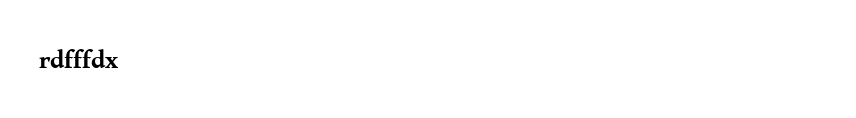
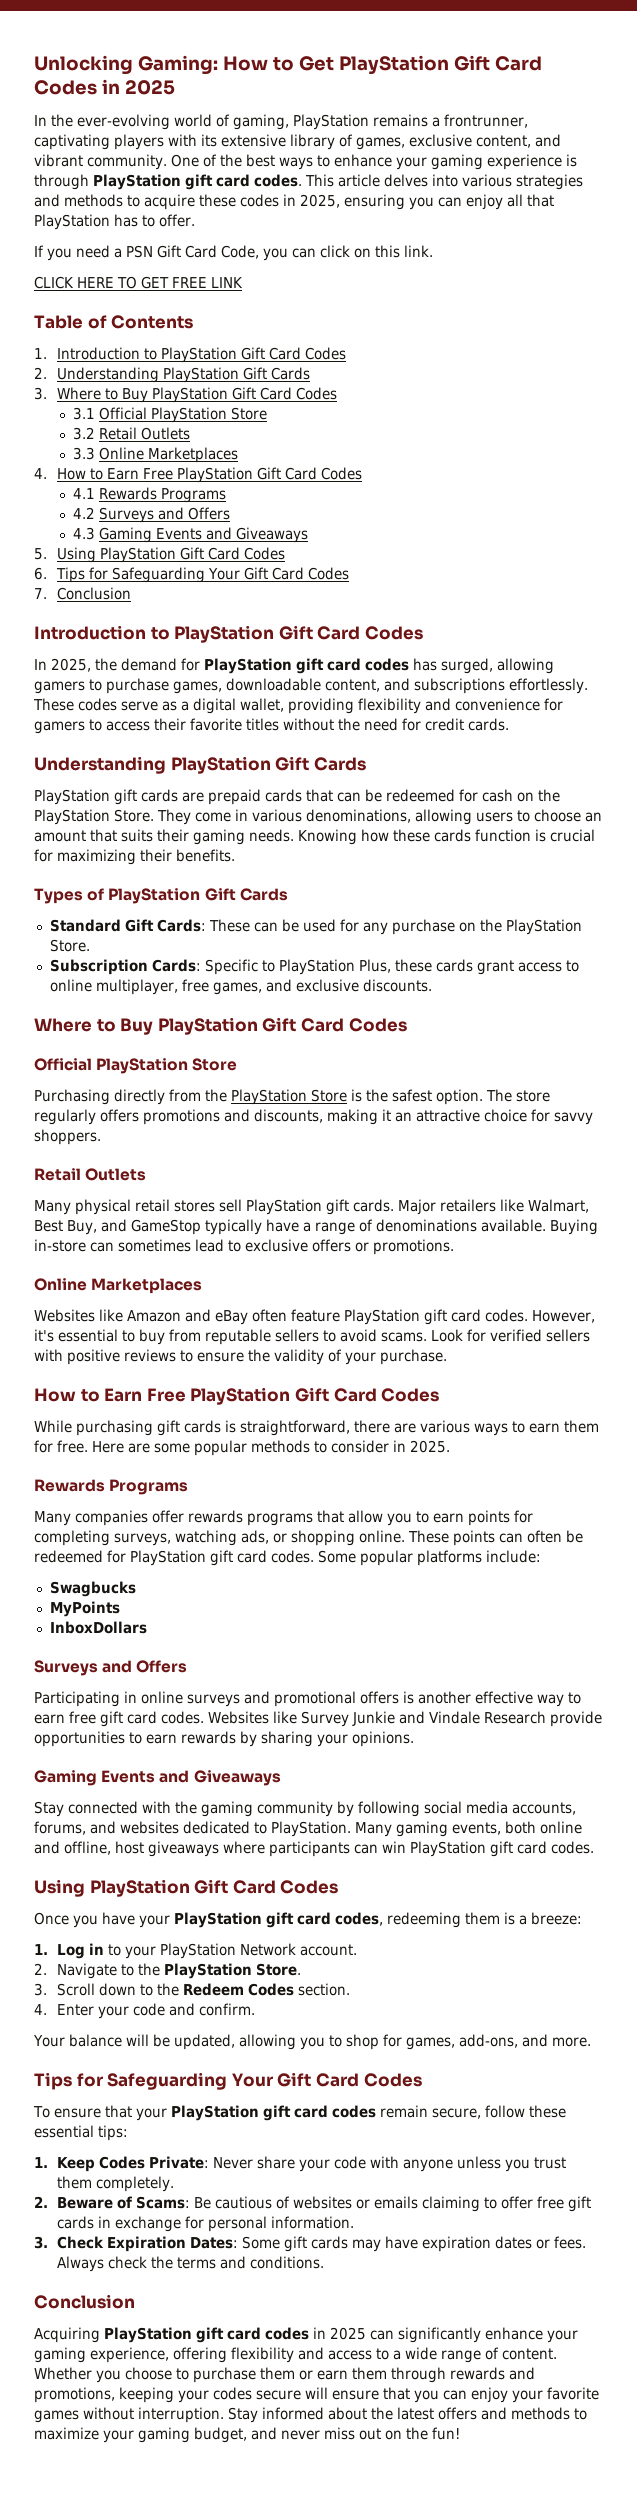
- rdfffdx
+ Unlocking Gaming: How to Get PlayStation Gift Card Codes in 2025
+ In the ever-evolving world of gaming, PlayStation remains a frontrunner, captivating players with its extensive library of games, exclusive content, and vibrant community. One of the best ways to enhance your gaming experience is through PlayStation gift card codes. This article delves into various strategies and methods to acquire these codes in 2025, ensuring you can enjoy all that PlayStation has to offer.
+ If you need a PSN Gift Card Code, you can click on this link.
+ CLICK HERE TO GET FREE LINK
+ Table of Contents
+ 1. Introduction to PlayStation Gift Card Codes
+ 2. Understanding PlayStation Gift Cards
+ 3. Where to Buy PlayStation Gift Card Codes
+ 3.1 Official PlayStation Store
+ 3.2 Retail Outlets
+ 3.3 Online Marketplaces
+ 4. How to Earn Free PlayStation Gift Card Codes
+ 4.1 Rewards Programs
+ 4.2 Surveys and Offers
+ 4.3 Gaming Events and Giveaways
+ 5. Using PlayStation Gift Card Codes
+ 6. Tips for Safeguarding Your Gift Card Codes
+ 7. Conclusion
+ Introduction to PlayStation Gift Card Codes
+ In 2025, the demand for PlayStation gift card codes has surged, allowing gamers to purchase games, downloadable content, and subscriptions effortlessly. These codes serve as a digital wallet, providing flexibility and convenience for gamers to access their favorite titles without the need for credit cards.
+ Understanding PlayStation Gift Cards
+ PlayStation gift cards are prepaid cards that can be redeemed for cash on the PlayStation Store. They come in various denominations, allowing users to choose an amount that suits their gaming needs. Knowing how these cards function is crucial for maximizing their benefits.
+ Types of PlayStation Gift Cards
+ Standard Gift Cards: These can be used for any purchase on the PlayStation Store.
+ Subscription Cards: Specific to PlayStation Plus, these cards grant access to online multiplayer, free games, and exclusive discounts.
+ Where to Buy PlayStation Gift Card Codes
+ Official PlayStation Store
+ Purchasing directly from the PlayStation Store is the safest option. The store regularly offers promotions and discounts, making it an attractive choice for savvy shoppers.
+ Retail Outlets
+ Many physical retail stores sell PlayStation gift cards. Major retailers like Walmart, Best Buy, and GameStop typically have a range of denominations available. Buying in-store can sometimes lead to exclusive offers or promotions.
+ Online Marketplaces
+ Websites like Amazon and eBay often feature PlayStation gift card codes. However, it's essential to buy from reputable sellers to avoid scams. Look for verified sellers with positive reviews to ensure the validity of your purchase.
+ How to Earn Free PlayStation Gift Card Codes
+ While purchasing gift cards is straightforward, there are various ways to earn them for free. Here are some popular methods to consider in 2025.
+ Rewards Programs
+ Many companies offer rewards programs that allow you to earn points for completing surveys, watching ads, or shopping online. These points can often be redeemed for PlayStation gift card codes. Some popular platforms include:
+ Swagbucks
+ MyPoints
+ InboxDollars
+ Surveys and Offers
+ Participating in online surveys and promotional offers is another effective way to earn free gift card codes. Websites like Survey Junkie and Vindale Research provide opportunities to earn rewards by sharing your opinions.
+ Gaming Events and Giveaways
+ Stay connected with the gaming community by following social media accounts, forums, and websites dedicated to PlayStation. Many gaming events, both online and offline, host giveaways where participants can win PlayStation gift card codes.
+ Using PlayStation Gift Card Codes
+ Once you have your PlayStation gift card codes, redeeming them is a breeze:
+ 1. Log in to your PlayStation Network account.
+ 2. Navigate to the PlayStation Store.
+ 3. Scroll down to the Redeem Codes section.
+ 4. Enter your code and confirm.
+ Your balance will be updated, allowing you to shop for games, add-ons, and more.
+ Tips for Safeguarding Your Gift Card Codes
+ To ensure that your PlayStation gift card codes remain secure, follow these essential tips:
+ 1. Keep Codes Private: Never share your code with anyone unless you trust them completely.
+ 2. Beware of Scams: Be cautious of websites or emails claiming to offer free gift cards in exchange for personal information.
+ 3. Check Expiration Dates: Some gift cards may have expiration dates or fees. Always check the terms and conditions.
+ Conclusion
+ Acquiring PlayStation gift card codes in 2025 can significantly enhance your gaming experience, offering flexibility and access to a wide range of content. Whether you choose to purchase them or earn them through rewards and promotions, keeping your codes secure will ensure that you can enjoy your favorite games without interruption. Stay informed about the latest offers and methods to maximize your gaming budget, and never miss out on the fun!

